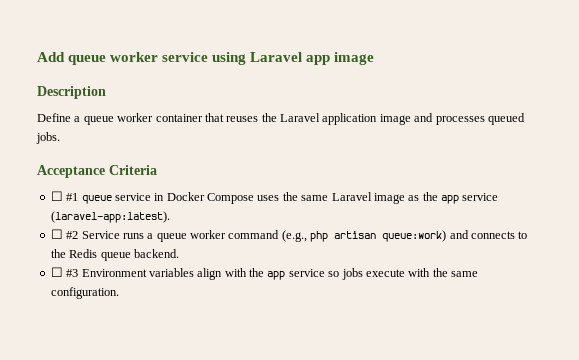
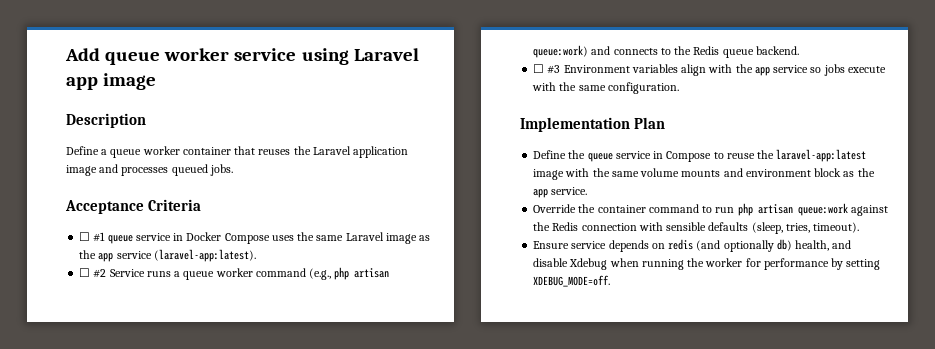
+ Implementation Plan
+ Define the queue service in Compose to reuse the laravel-app:latest image with the same volume mounts and environment block as the app service.
+ Override the container command to run php artisan queue:work against the Redis connection with sensible defaults (sleep, tries, timeout).
+ Ensure service depends on redis (and optionally db) health, and disable Xdebug when running the worker for performance by setting XDEBUG_MODE=off.

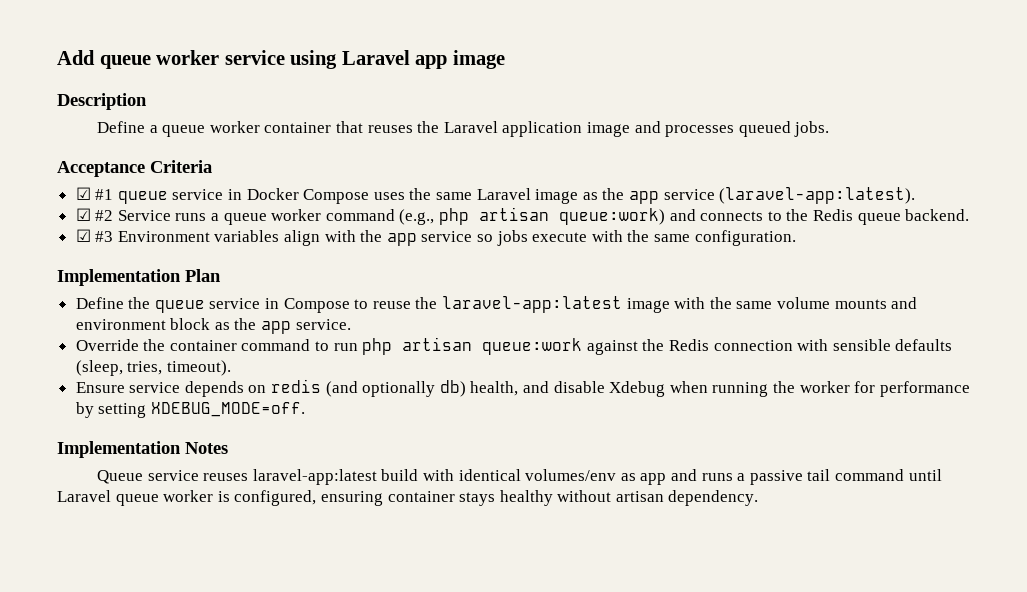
- ☐ #1 queue service in Docker Compose uses the same Laravel image as the app service (laravel-app:latest).
+ ☑ #1 queue service in Docker Compose uses the same Laravel image as the app service (laravel-app:latest).
- ☐ #2 Service runs a queue worker command (e.g., php artisan queue:work) and connects to the Redis queue backend.
+ ☑ #2 Service runs a queue worker command (e.g., php artisan queue:work) and connects to the Redis queue backend.
- ☐ #3 Environment variables align with the app service so jobs execute with the same configuration.
+ ☑ #3 Environment variables align with the app service so jobs execute with the same configuration.
+ Implementation Notes
+ Queue service reuses laravel-app:latest build with identical volumes/env as app and runs a passive tail command until Laravel queue worker is configured, ensuring container stays healthy without artisan dependency.

